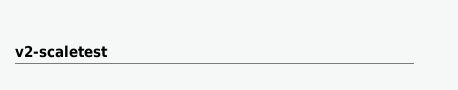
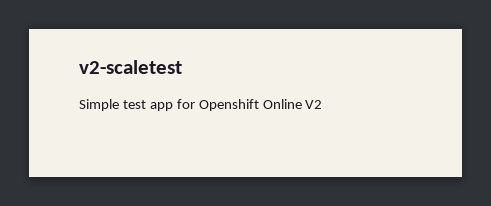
+ Simple test app for Openshift Online V2

